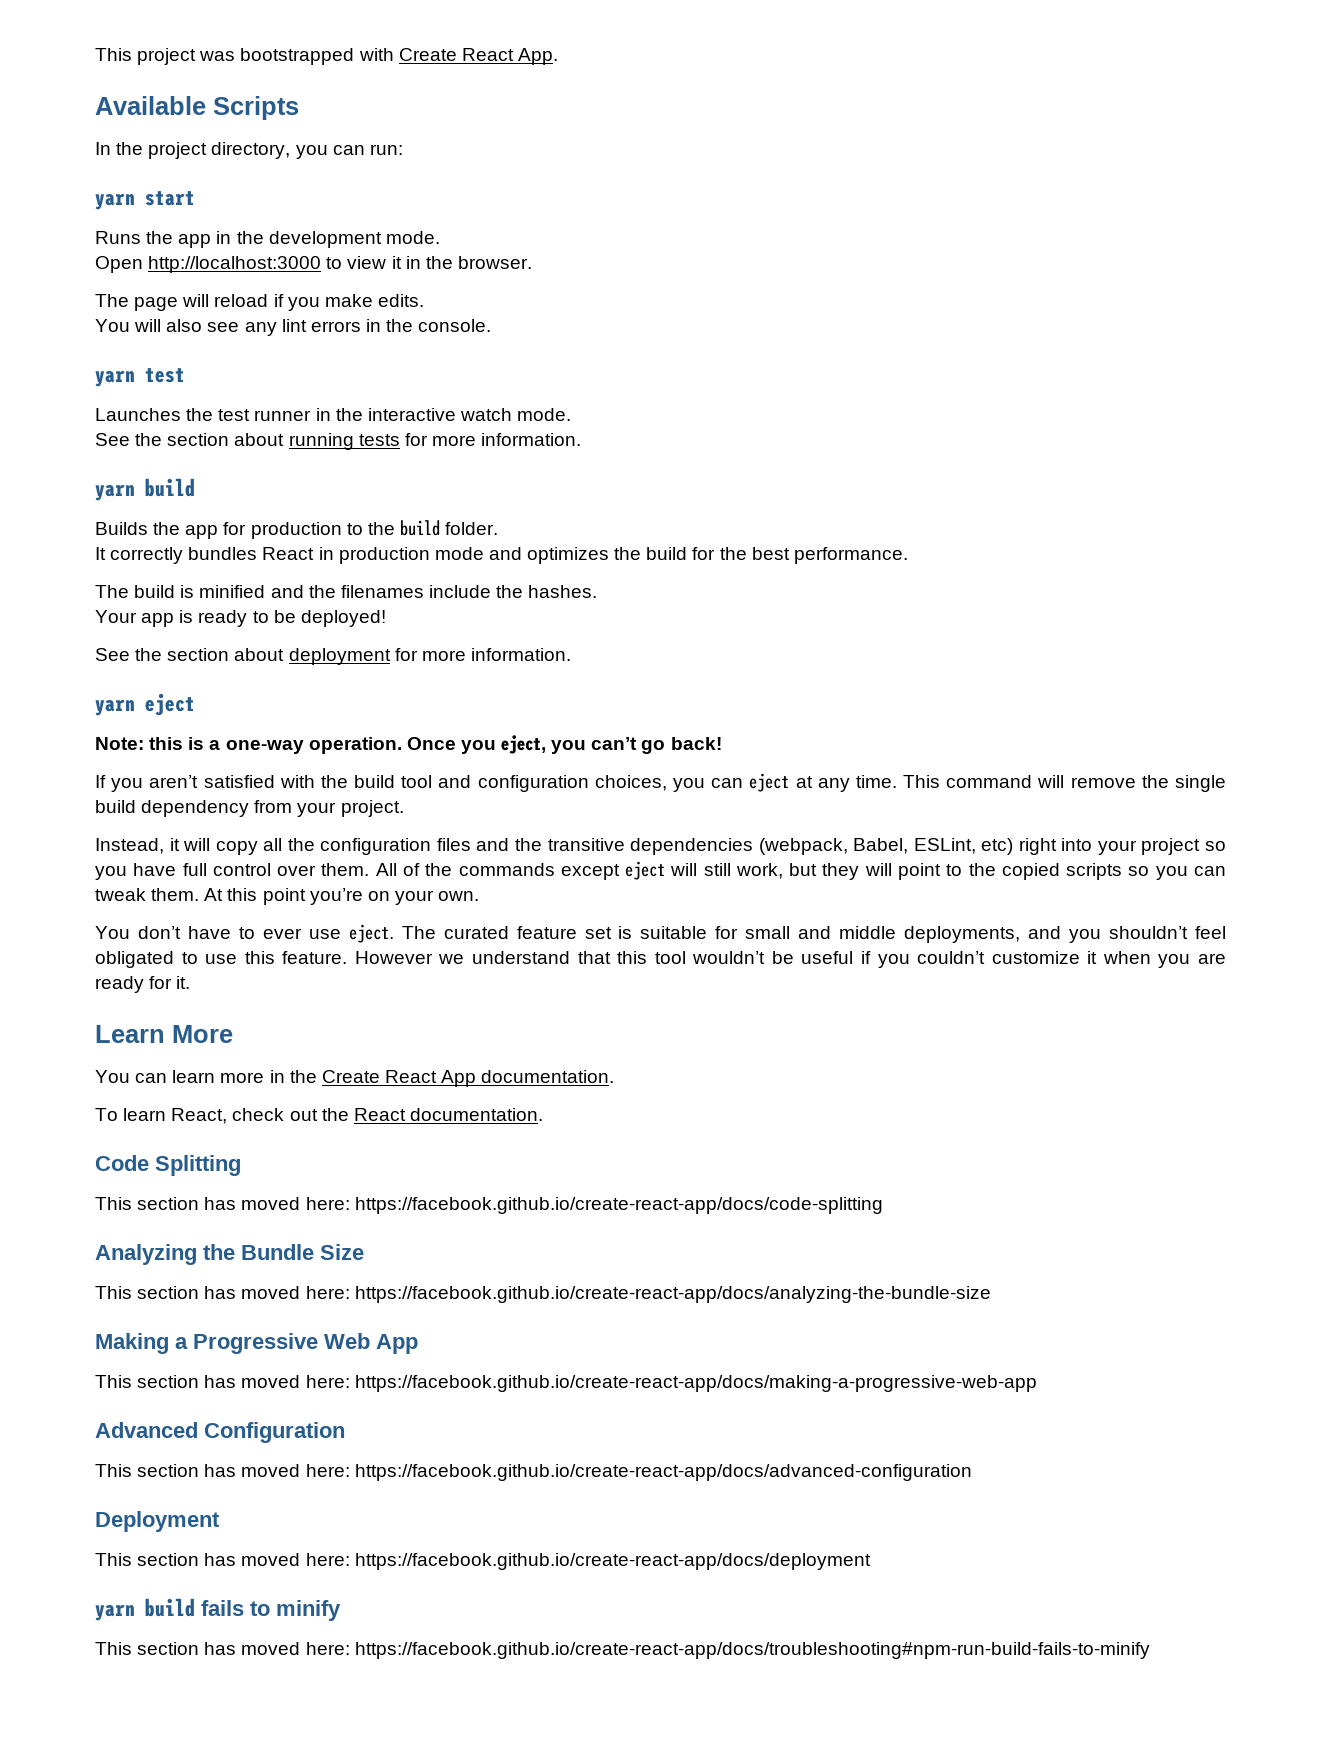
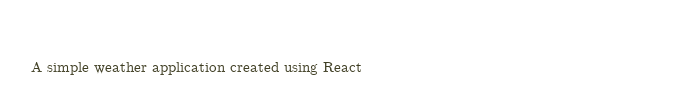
- This project was bootstrapped with Create React App.
- Available Scripts
- In the project directory, you can run:
- yarn start
- Runs the app in the development mode.
- Open http://localhost:3000 to view it in the browser.
- The page will reload if you make edits.
- You will also see any lint errors in the console.
- yarn test
- Launches the test runner in the interactive watch mode.
- See the section about running tests for more information.
- yarn build
- Builds the app for production to the build folder.
- It correctly bundles React in production mode and optimizes the build for the best performance.
- The build is minified and the filenames include the hashes.
- Your app is ready to be deployed!
- See the section about deployment for more information.
- yarn eject
- Note: this is a one-way operation. Once you eject, you can’t go back!
- If you aren’t satisfied with the build tool and configuration choices, you can eject at any time. This command will remove the single build dependency from your project.
- Instead, it will copy all the configuration files and the transitive dependencies (webpack, Babel, ESLint, etc) right into your project so you have full control over them. All of the commands except eject will still work, but they will point to the copied scripts so you can tweak them. At this point you’re on your own.
- You don’t have to ever use eject. The curated feature set is suitable for small and middle deployments, and you shouldn’t feel obligated to use this feature. However we understand that this tool wouldn’t be useful if you couldn’t customize it when you are ready for it.
- Learn More
- You can learn more in the Create React App documentation.
- To learn React, check out the React documentation.
- Code Splitting
- This section has moved here: https://facebook.github.io/create-react-app/docs/code-splitting
- Analyzing the Bundle Size
- This section has moved here: https://facebook.github.io/create-react-app/docs/analyzing-the-bundle-size
- Making a Progressive Web App
- This section has moved here: https://facebook.github.io/create-react-app/docs/making-a-progressive-web-app
- Advanced Configuration
- This section has moved here: https://facebook.github.io/create-react-app/docs/advanced-configuration
- Deployment
- This section has moved here: https://facebook.github.io/create-react-app/docs/deployment
- yarn build fails to minify
- This section has moved here: https://facebook.github.io/create-react-app/docs/troubleshooting#npm-run-build-fails-to-minify
+ A simple weather application created using React

